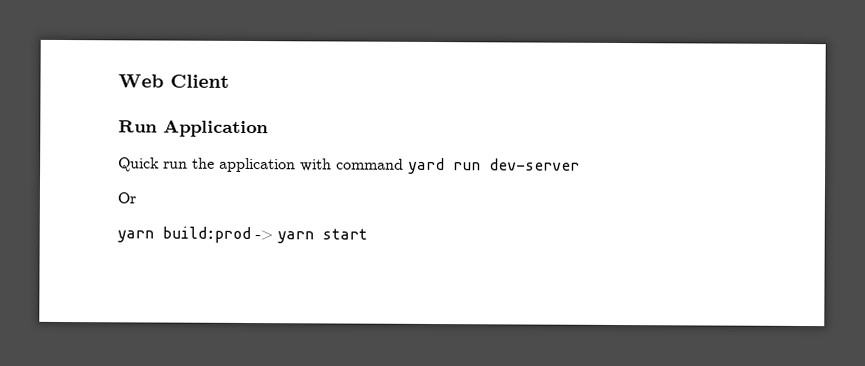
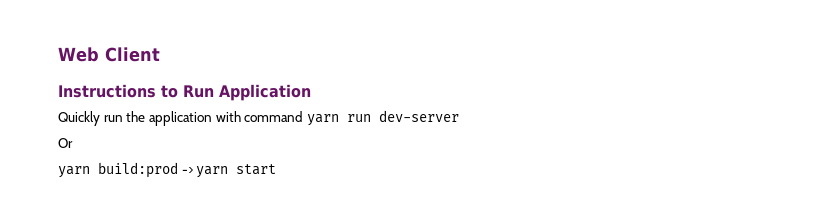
- Run Application
+ Instructions to Run Application
- Quick run the application with command yard run dev-server
+ Quickly run the application with command yarn run dev-server

